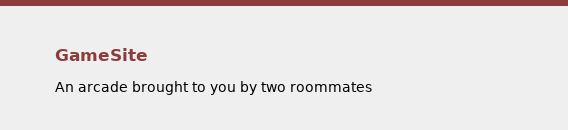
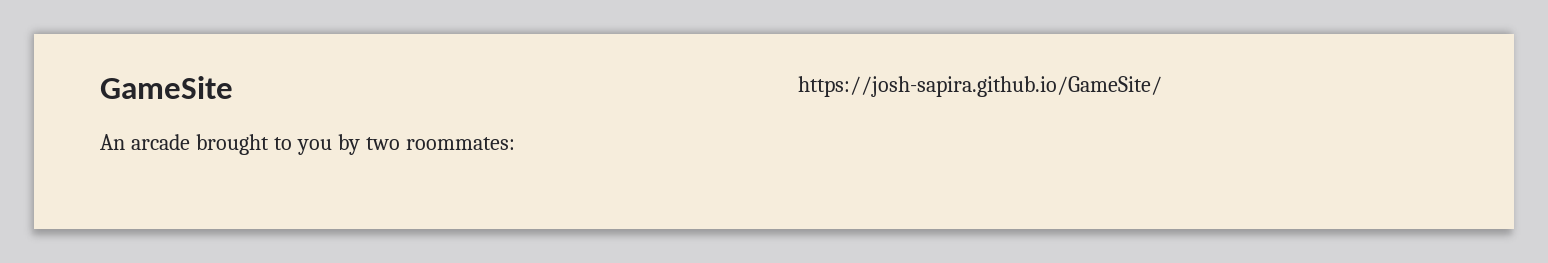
- An arcade brought to you by two roommates
+ An arcade brought to you by two roommates: https://josh-sapira.github.io/GameSite/

